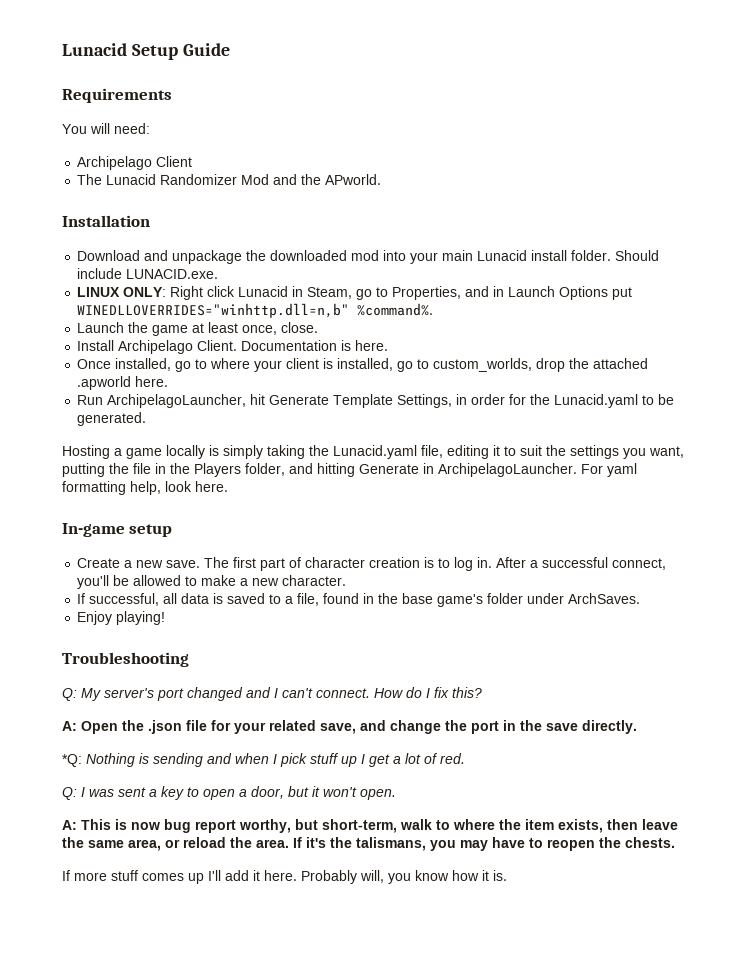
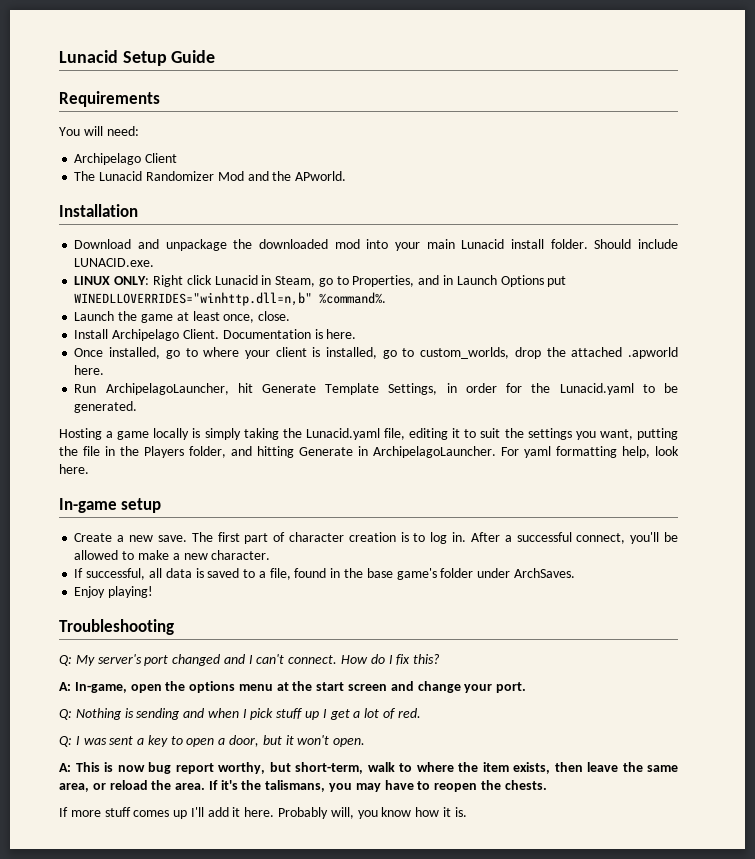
- A: Open the .json file for your related save, and change the port in the save directly.
- *Q: Nothing is sending and when I pick stuff up I get a lot of red.
+ A: In-game, open the options menu at the start screen and change your port.
+ Q: Nothing is sending and when I pick stuff up I get a lot of red.

